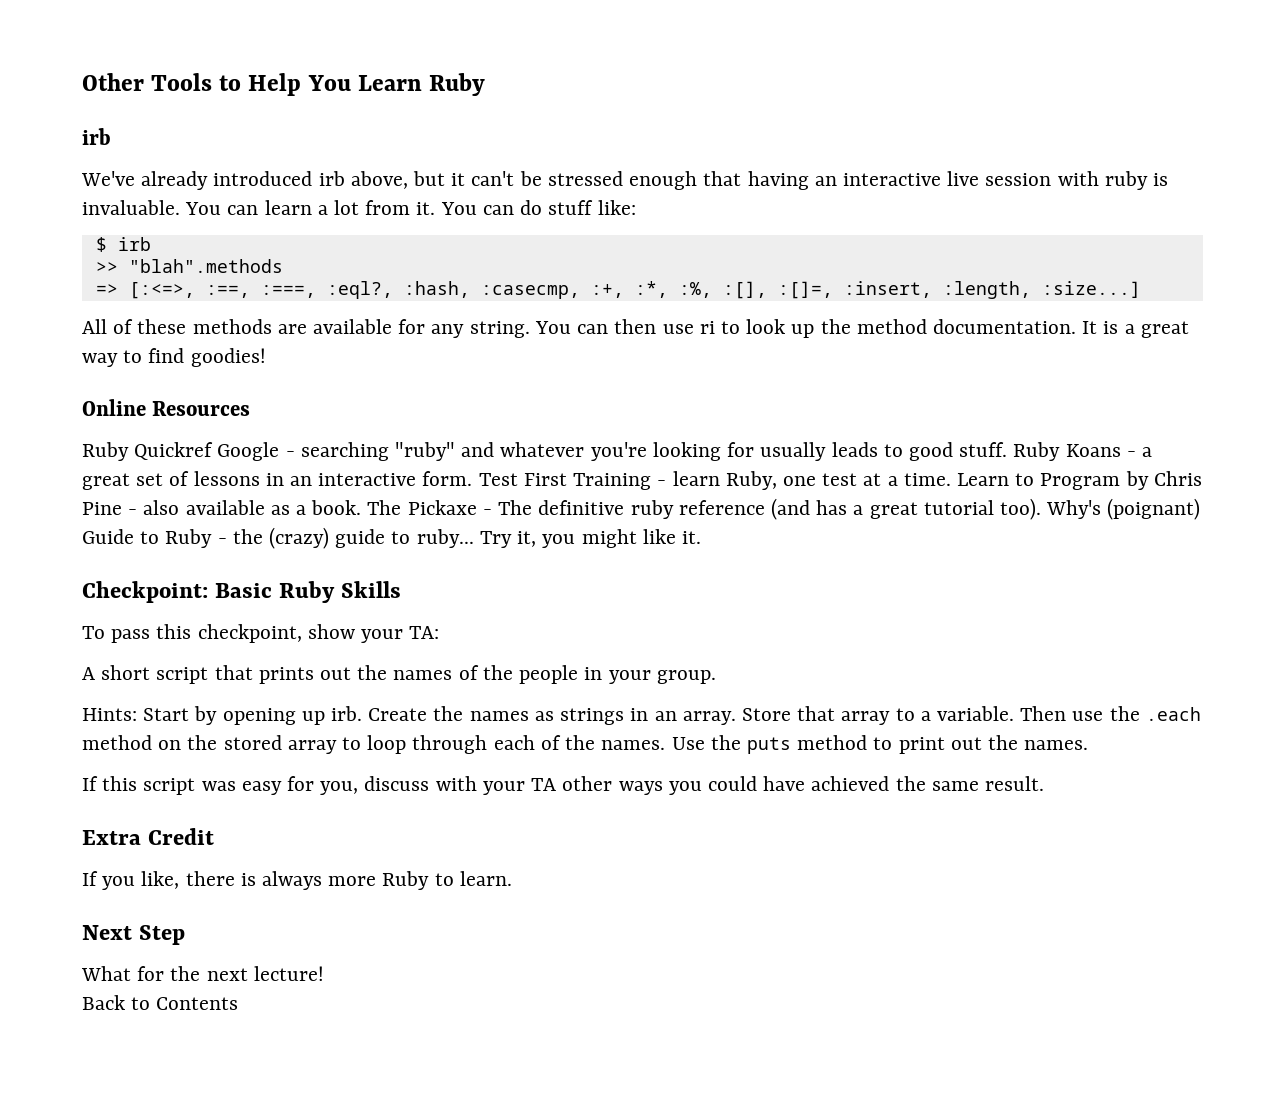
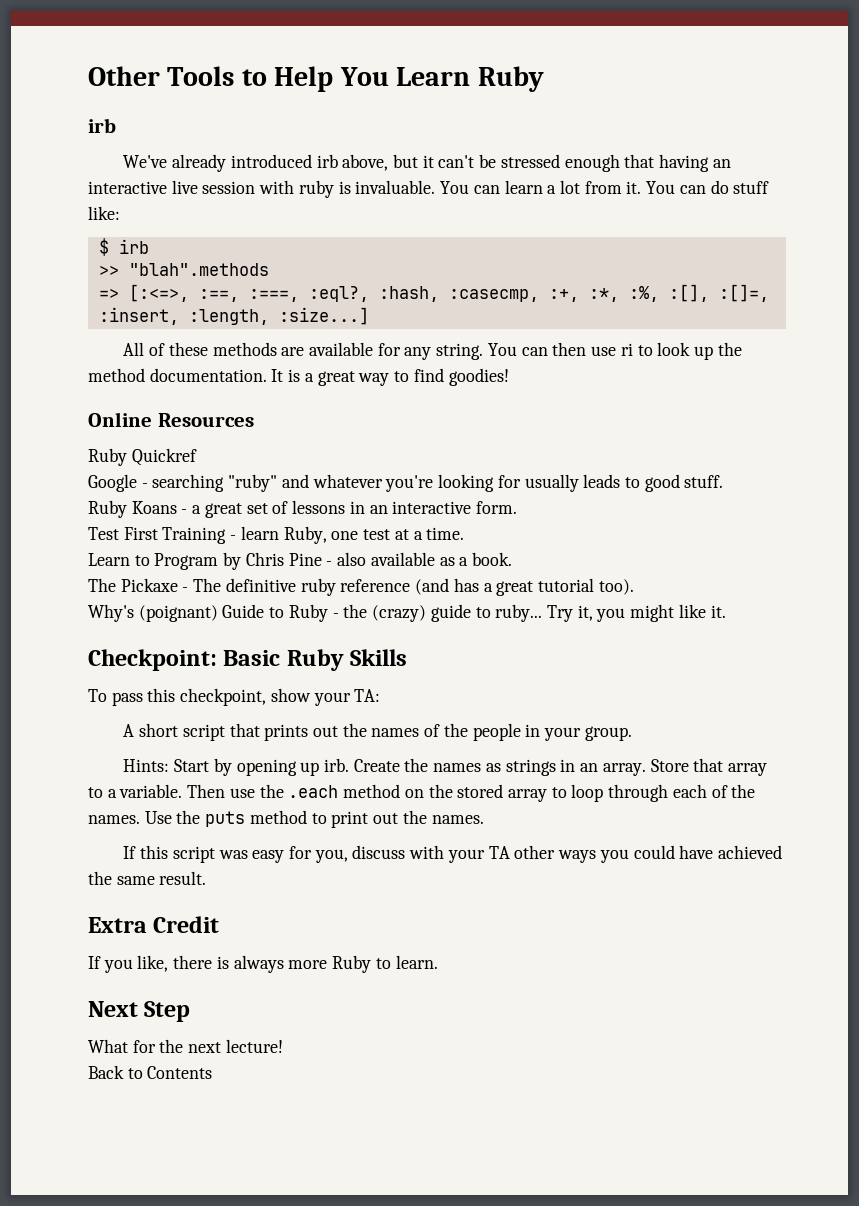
- Ruby Quickref Google - searching "ruby" and whatever you're looking for usually leads to good stuff. Ruby Koans - a great set of lessons in an interactive form. Test First Training - learn Ruby, one test at a time. Learn to Program by Chris Pine - also available as a book. The Pickaxe - The definitive ruby reference (and has a great tutorial too). Why's (poignant) Guide to Ruby - the (crazy) guide to ruby...
+ Ruby Quickref
+ Google - searching "ruby" and whatever you're looking for usually leads to good stuff.
+ Ruby Koans - a great set of lessons in an interactive form.
+ Test First Training - learn Ruby, one test at a time.
+ Learn to Program by Chris Pine - also available as a book.
+ The Pickaxe - The definitive ruby reference (and has a great tutorial too).
+ Why's (poignant) Guide to Ruby - the (crazy) guide to ruby...

